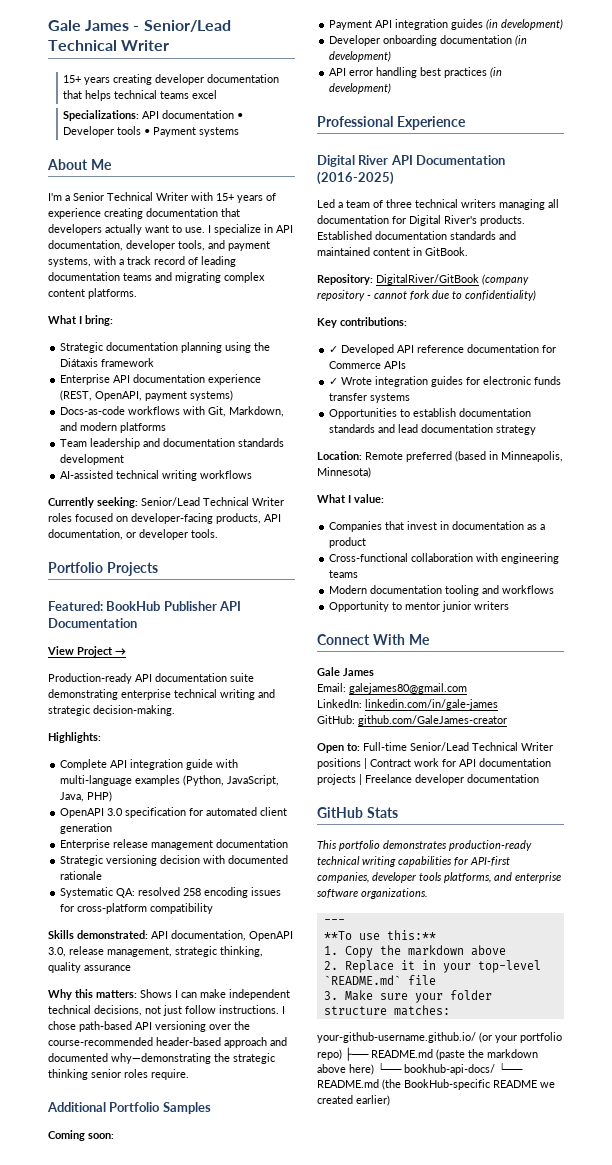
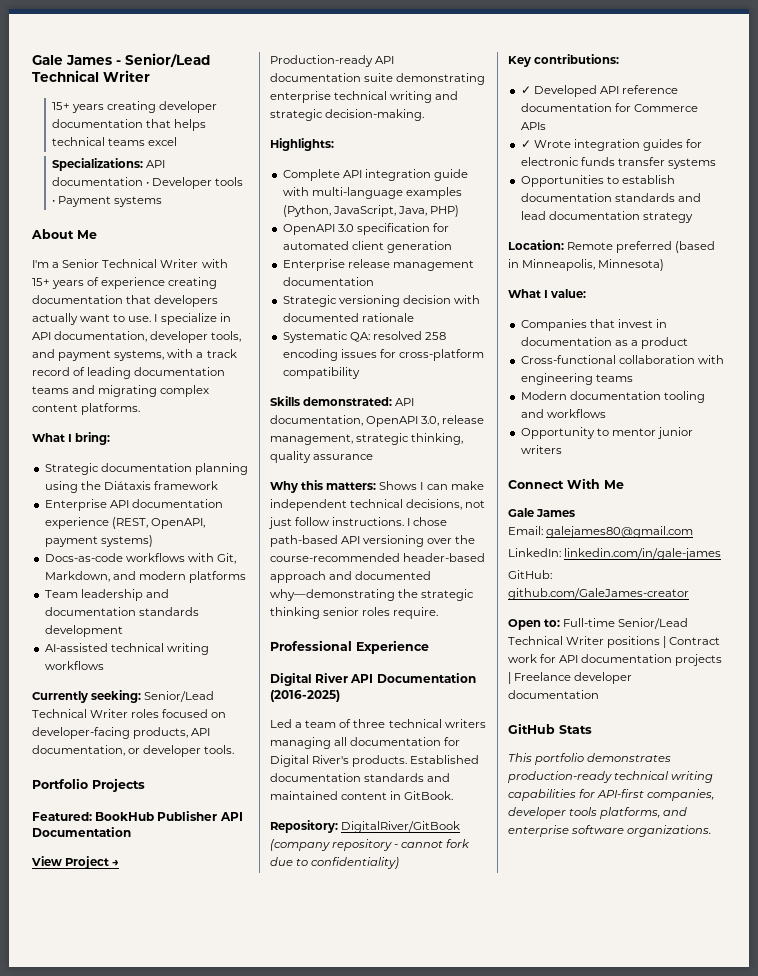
- Additional Portfolio Samples
- Coming soon:
- Payment API integration guides (in development)
- Developer onboarding documentation (in development)
- API error handling best practices (in development)
- ---
- **To use this:**
- 1. Copy the markdown above
- 2. Replace it in your top-level `README.md` file
- 3. Make sure your folder structure matches:
- your-github-username.github.io/ (or your portfolio repo) ├── README.md (paste the markdown above here) └── bookhub-api-docs/ └── README.md (the BookHub-specific README we created earlier)

